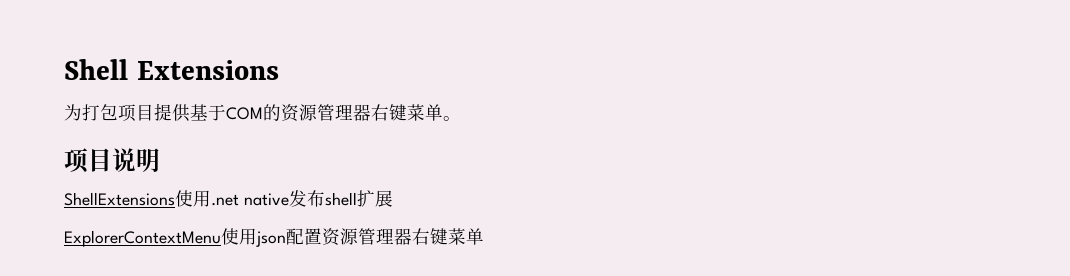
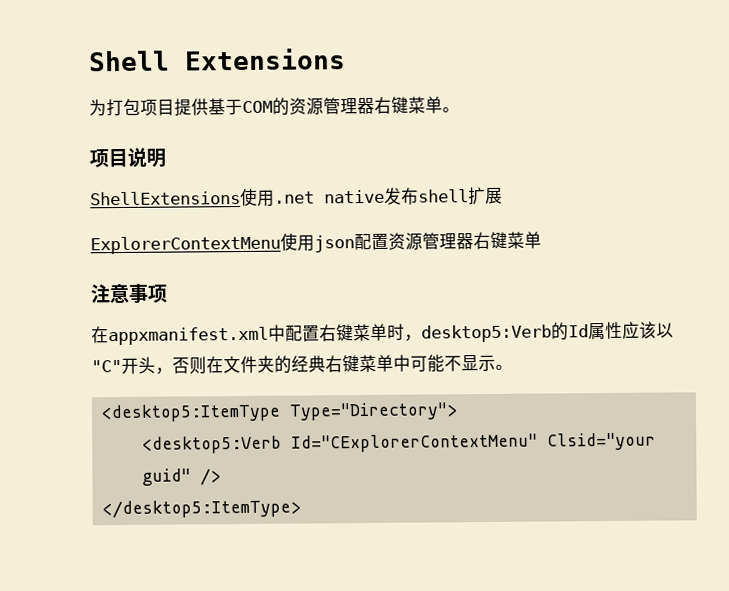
+ 注意事项
+ 在appxmanifest.xml中配置右键菜单时，desktop5:Verb的Id属性应该以"C"开头，否则在文件夹的经典右键菜单中可能不显示。
+ <desktop5:ItemType Type="Directory">
+ <desktop5:Verb Id="CExplorerContextMenu" Clsid="your guid" />
+ </desktop5:ItemType>

